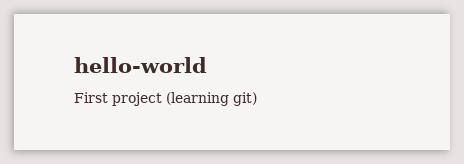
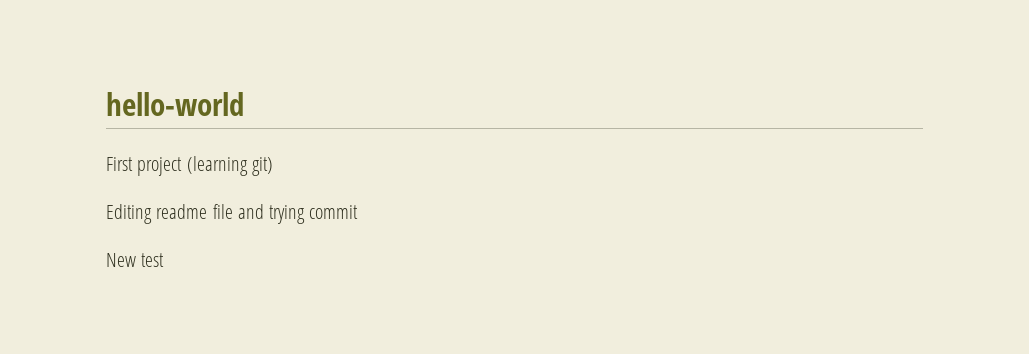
+ Editing readme file and trying commit
+ New test

